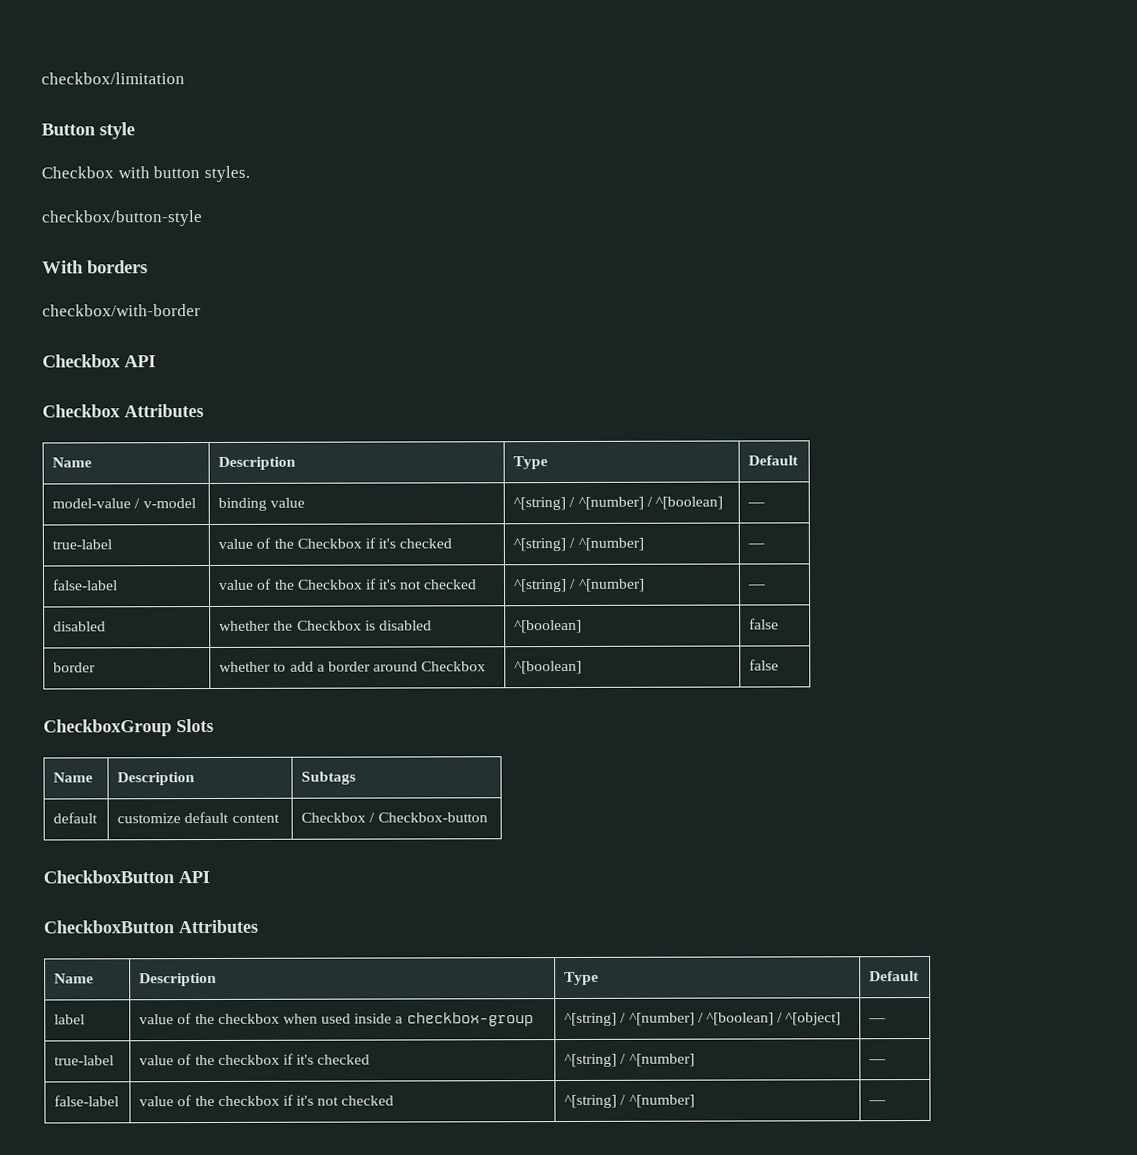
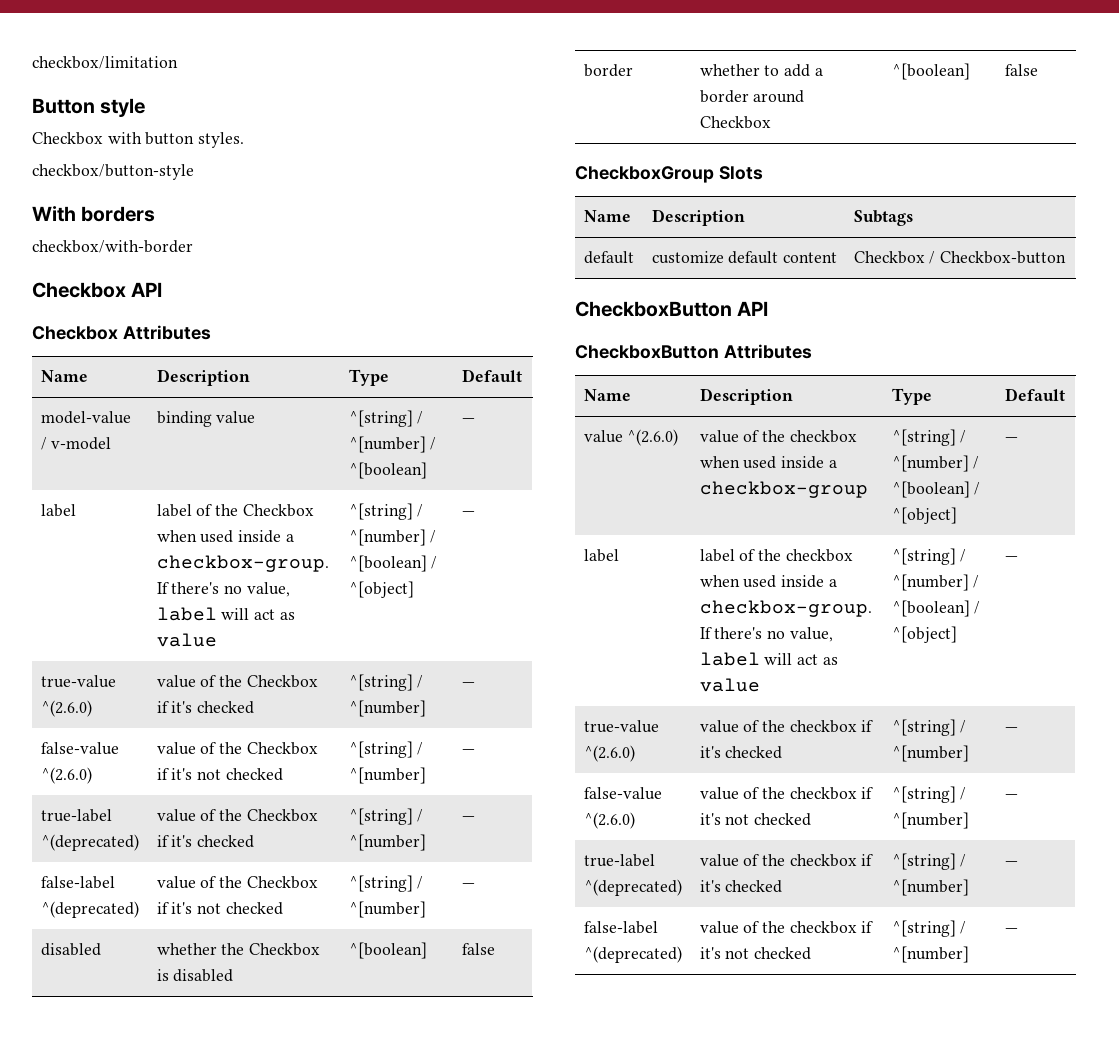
- true-label | value of the Checkbox if it's checked | ^[string] / ^[number] | —
+ label | label of the Checkbox when used inside a checkbox-group. If there's no value, label will act as value | ^[string] / ^[number] / ^[boolean] / ^[object] | —
+ true-value ^(2.6.0) | value of the Checkbox if it's checked | ^[string] / ^[number] | —
+ false-value ^(2.6.0) | value of the Checkbox if it's not checked | ^[string] / ^[number] | —
+ true-label ^(deprecated) | value of the Checkbox if it's checked | ^[string] / ^[number] | —
- false-label | value of the Checkbox if it's not checked | ^[string] / ^[number] | —
+ false-label ^(deprecated) | value of the Checkbox if it's not checked | ^[string] / ^[number] | —
- label | value of the checkbox when used inside a checkbox-group | ^[string] / ^[number] / ^[boolean] / ^[object] | —
+ value ^(2.6.0) | value of the checkbox when used inside a checkbox-group | ^[string] / ^[number] / ^[boolean] / ^[object] | —
- true-label | value of the checkbox if it's checked | ^[string] / ^[number] | —
+ label | label of the checkbox when used inside a checkbox-group. If there's no value, label will act as value | ^[string] / ^[number] / ^[boolean] / ^[object] | —
+ true-value ^(2.6.0) | value of the checkbox if it's checked | ^[string] / ^[number] | —
+ false-value ^(2.6.0) | value of the checkbox if it's not checked | ^[string] / ^[number] | —
+ true-label ^(deprecated) | value of the checkbox if it's checked | ^[string] / ^[number] | —
- false-label | value of the checkbox if it's not checked | ^[string] / ^[number] | —
+ false-label ^(deprecated) | value of the checkbox if it's not checked | ^[string] / ^[number] | —

